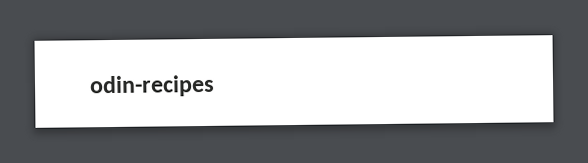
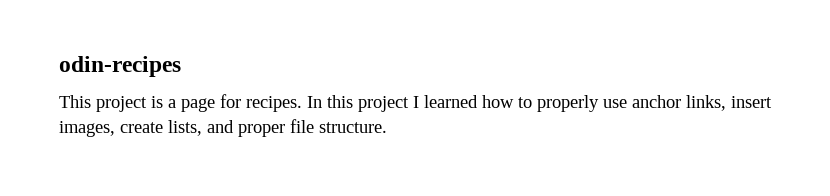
+ This project is a page for recipes. In this project I learned how to properly use anchor links, insert images, create lists, and proper file structure.

